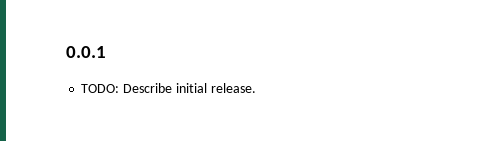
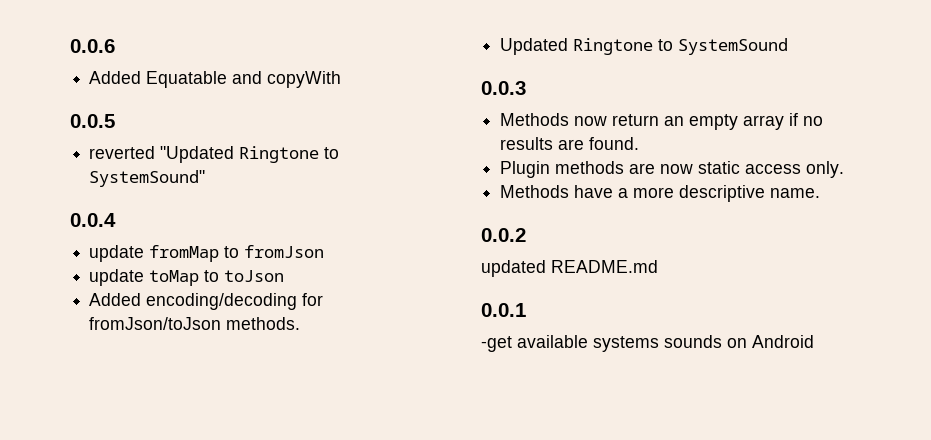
+ 0.0.6
+ Added Equatable and copyWith
+ 0.0.5
+ reverted "Updated Ringtone to SystemSound"
+ 0.0.4
+ update fromMap to fromJson
+ update toMap to toJson
+ Added encoding/decoding for fromJson/toJson methods.
+ Updated Ringtone to SystemSound
+ 0.0.3
+ Methods now return an empty array if no results are found.
+ Plugin methods are now static access only.
+ Methods have a more descriptive name.
+ 0.0.2
+ updated README.md
  0.0.1
- TODO: Describe initial release.
+ -get available systems sounds on Android

